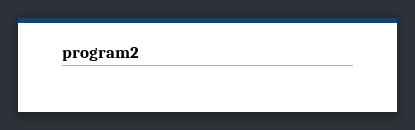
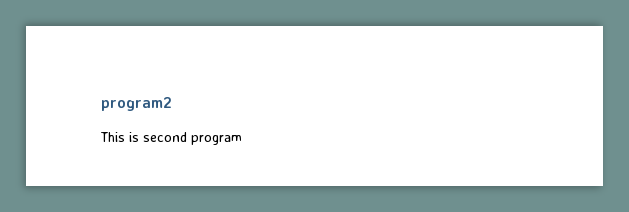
+ This is second program

